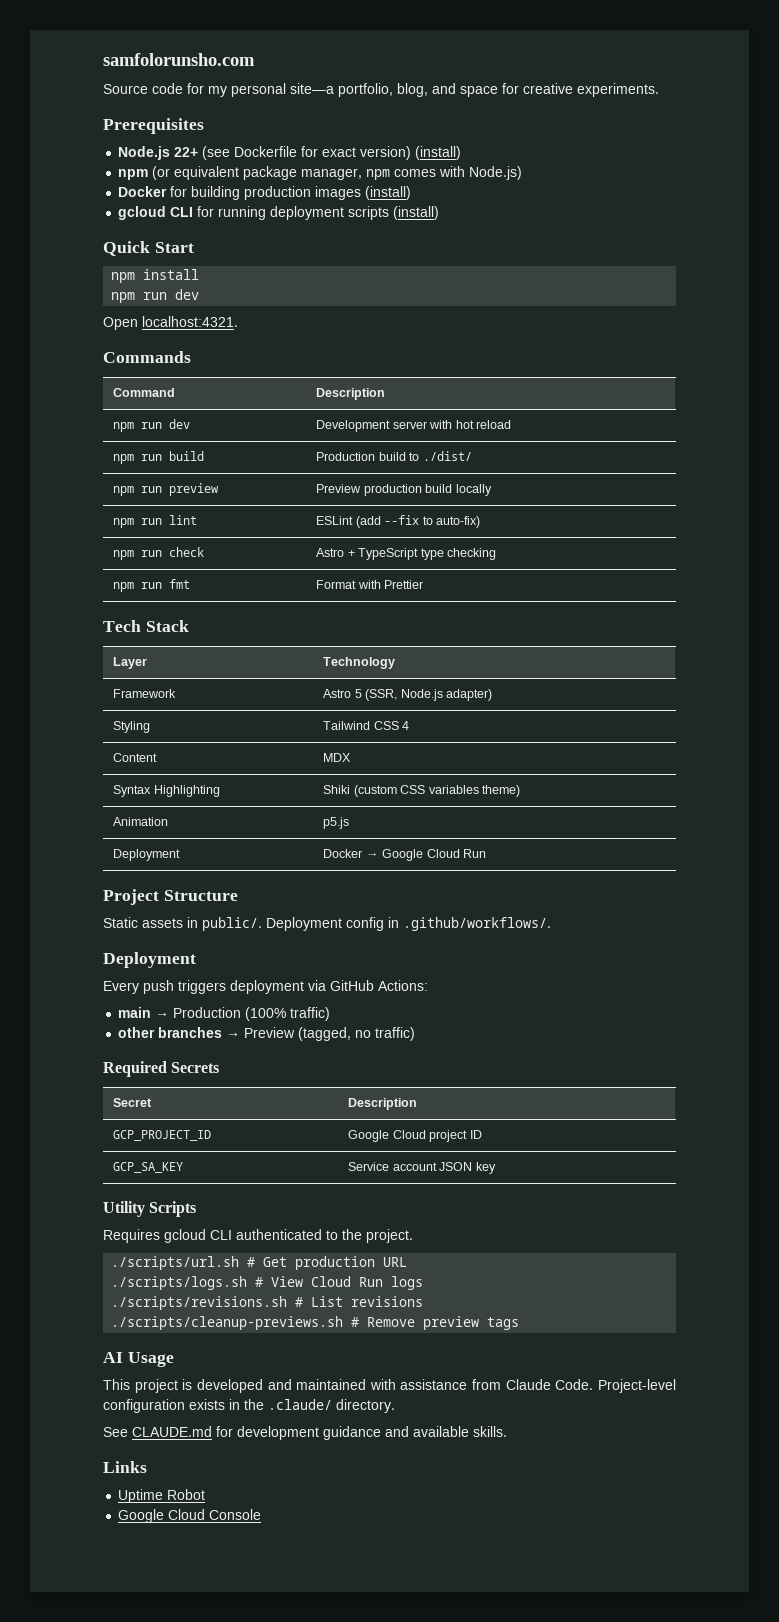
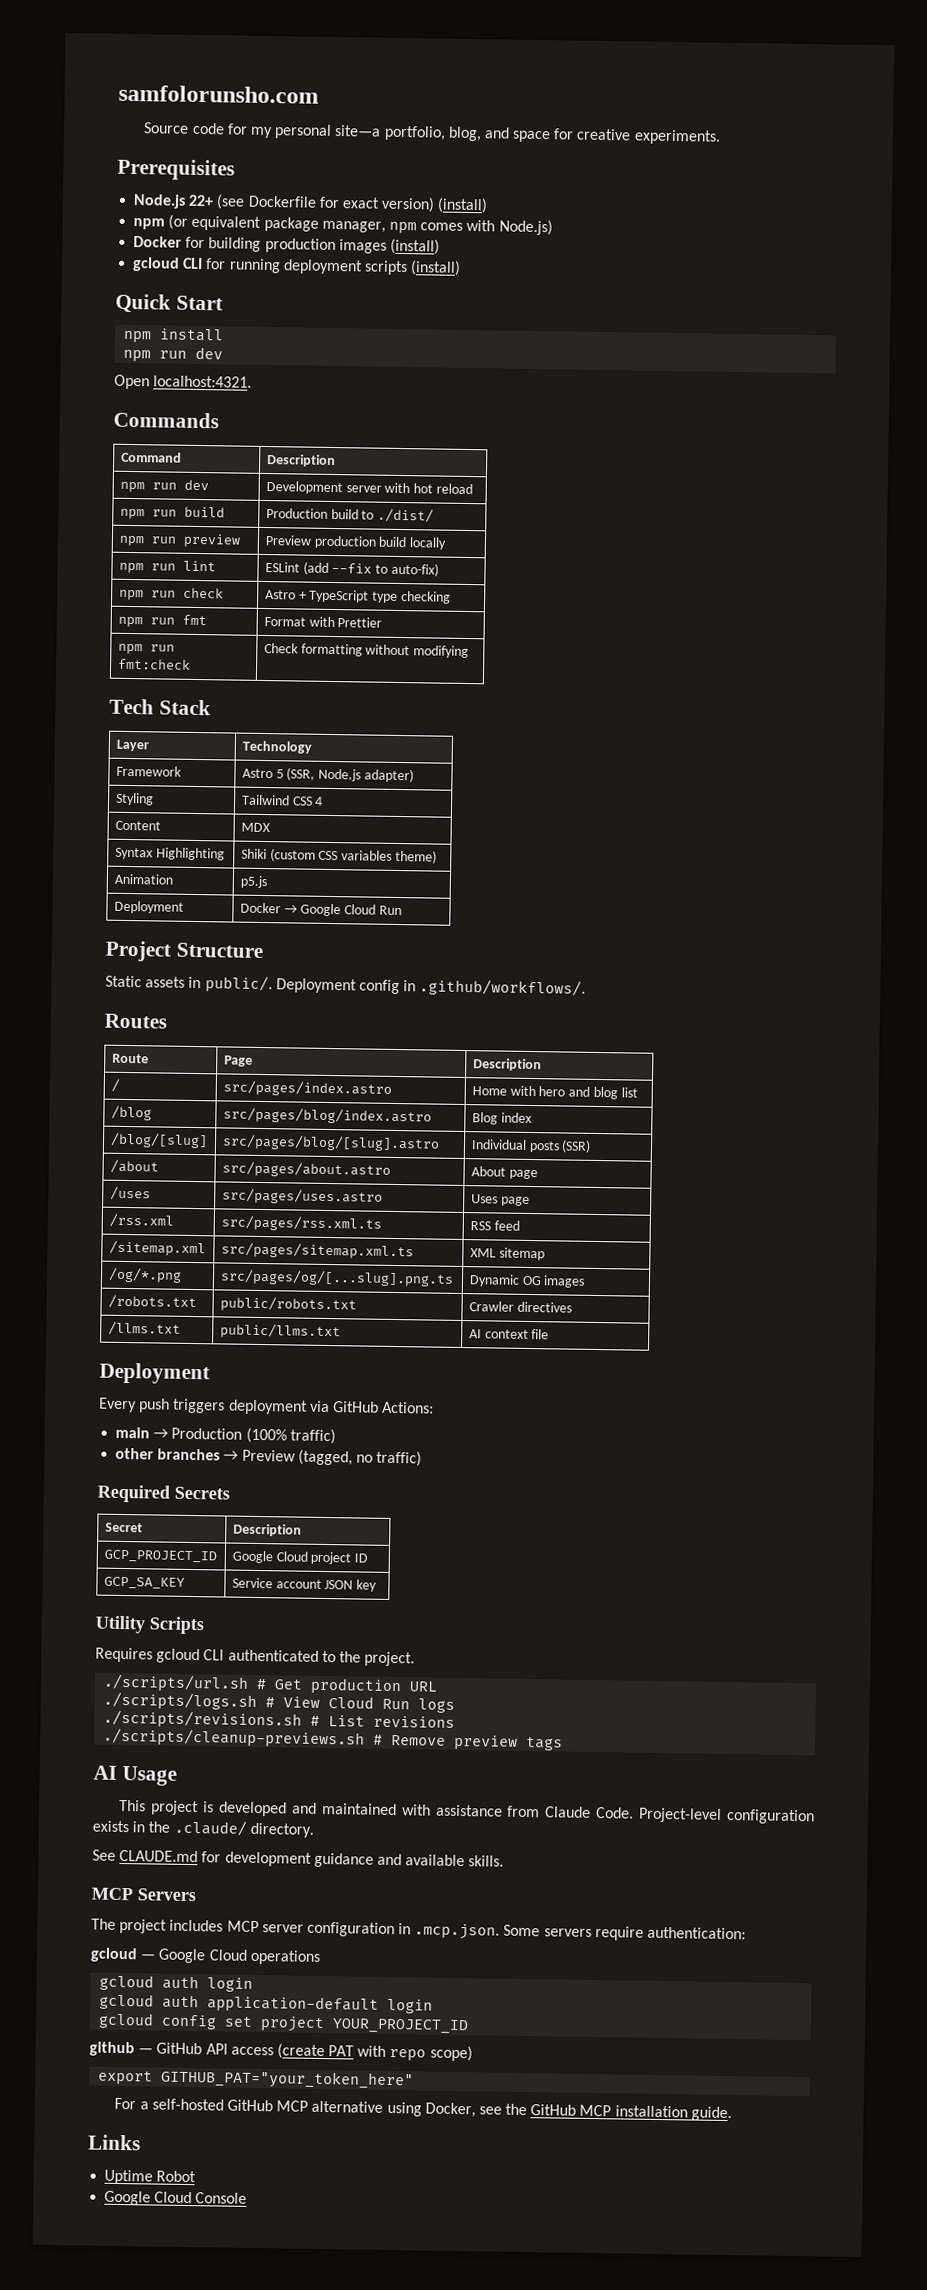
+ npm run fmt:check | Check formatting without modifying
+ Routes
+ Route | Page | Description
+ / | src/pages/index.astro | Home with hero and blog list
+ /blog | src/pages/blog/index.astro | Blog index
+ /blog/[slug] | src/pages/blog/[slug].astro | Individual posts (SSR)
+ /about | src/pages/about.astro | About page
+ /uses | src/pages/uses.astro | Uses page
+ /rss.xml | src/pages/rss.xml.ts | RSS feed
+ /sitemap.xml | src/pages/sitemap.xml.ts | XML sitemap
+ /og/*.png | src/pages/og/[...slug].png.ts | Dynamic OG images
+ /robots.txt | public/robots.txt | Crawler directives
+ /llms.txt | public/llms.txt | AI context file
+ MCP Servers
+ The project includes MCP server configuration in .mcp.json. Some servers require authentication:
+ gcloud — Google Cloud operations
+ gcloud auth login
+ gcloud auth application-default login
+ gcloud config set project YOUR_PROJECT_ID
+ github — GitHub API access (create PAT with repo scope)
+ export GITHUB_PAT="your_token_here"
+ For a self-hosted GitHub MCP alternative using Docker, see the GitHub MCP installation guide.

